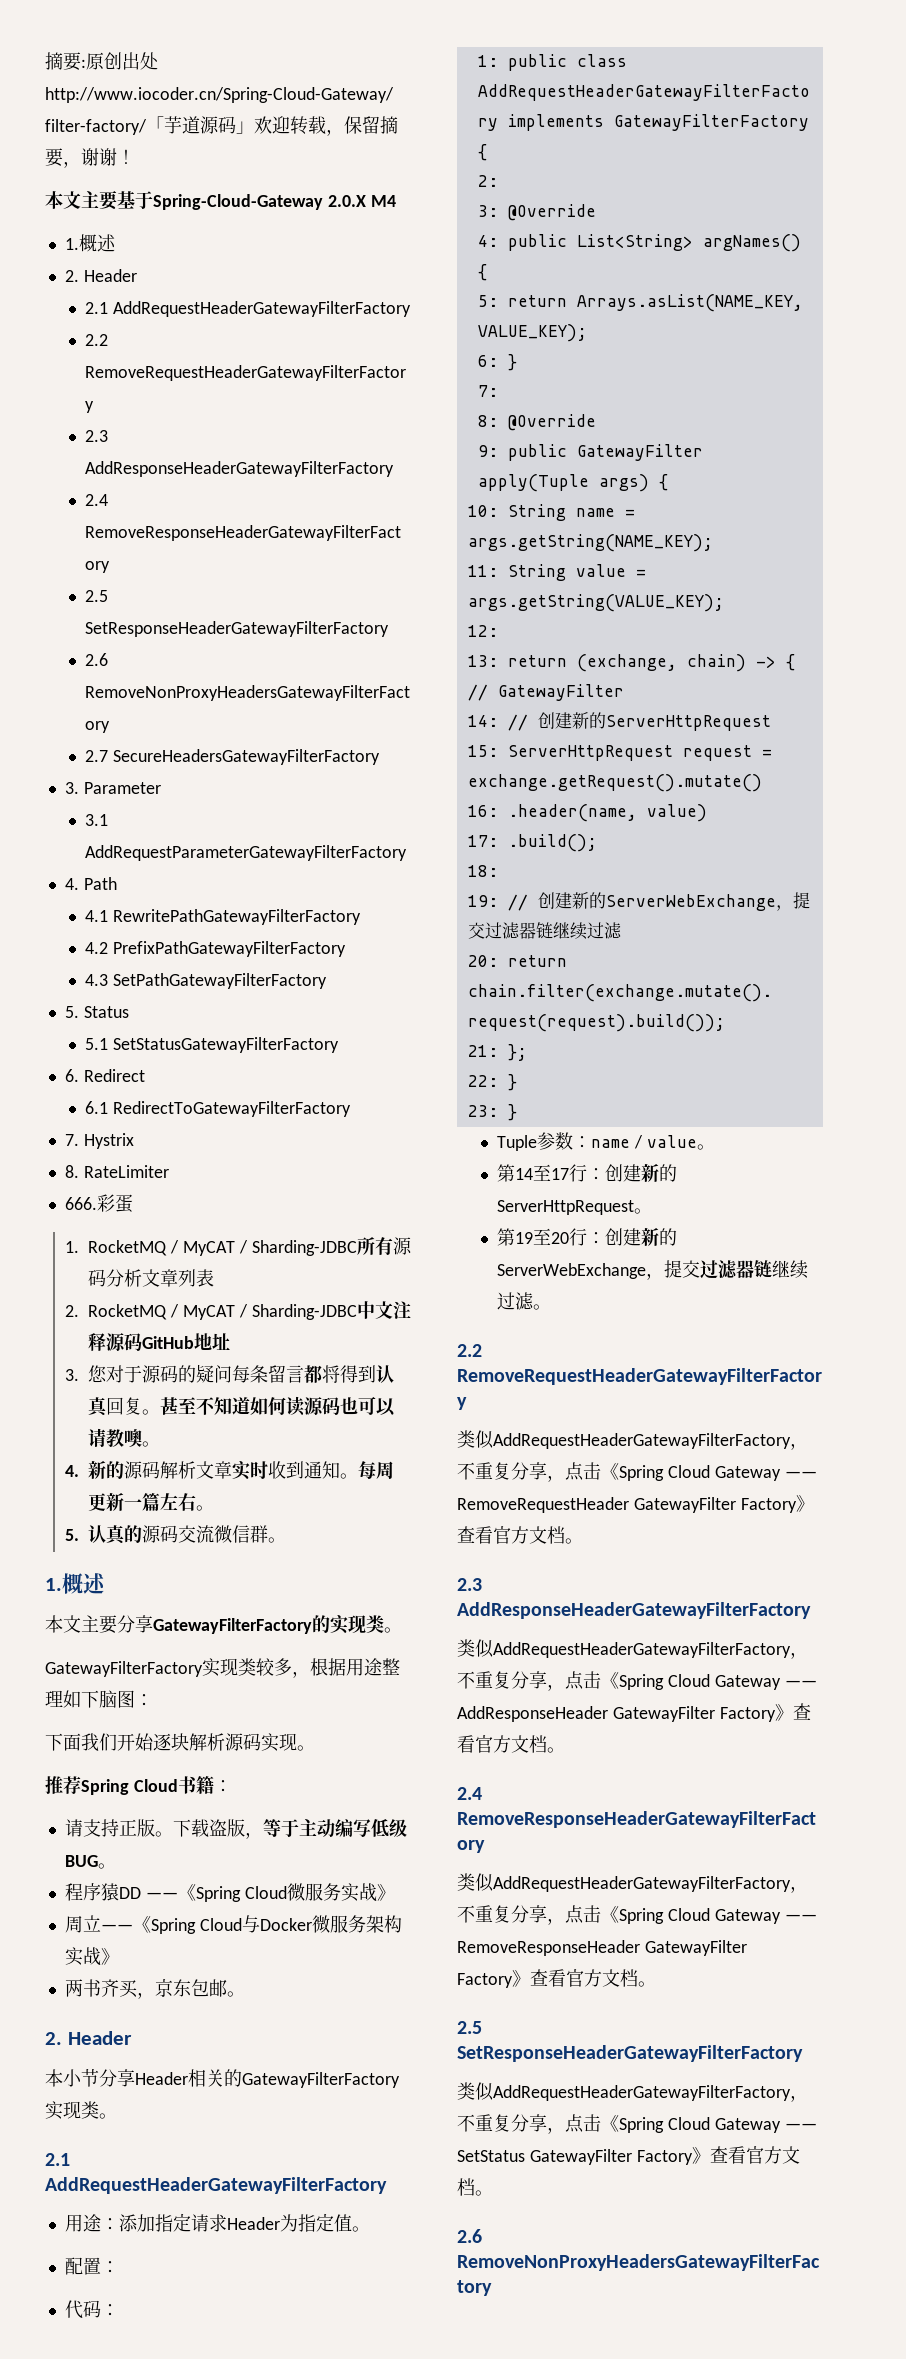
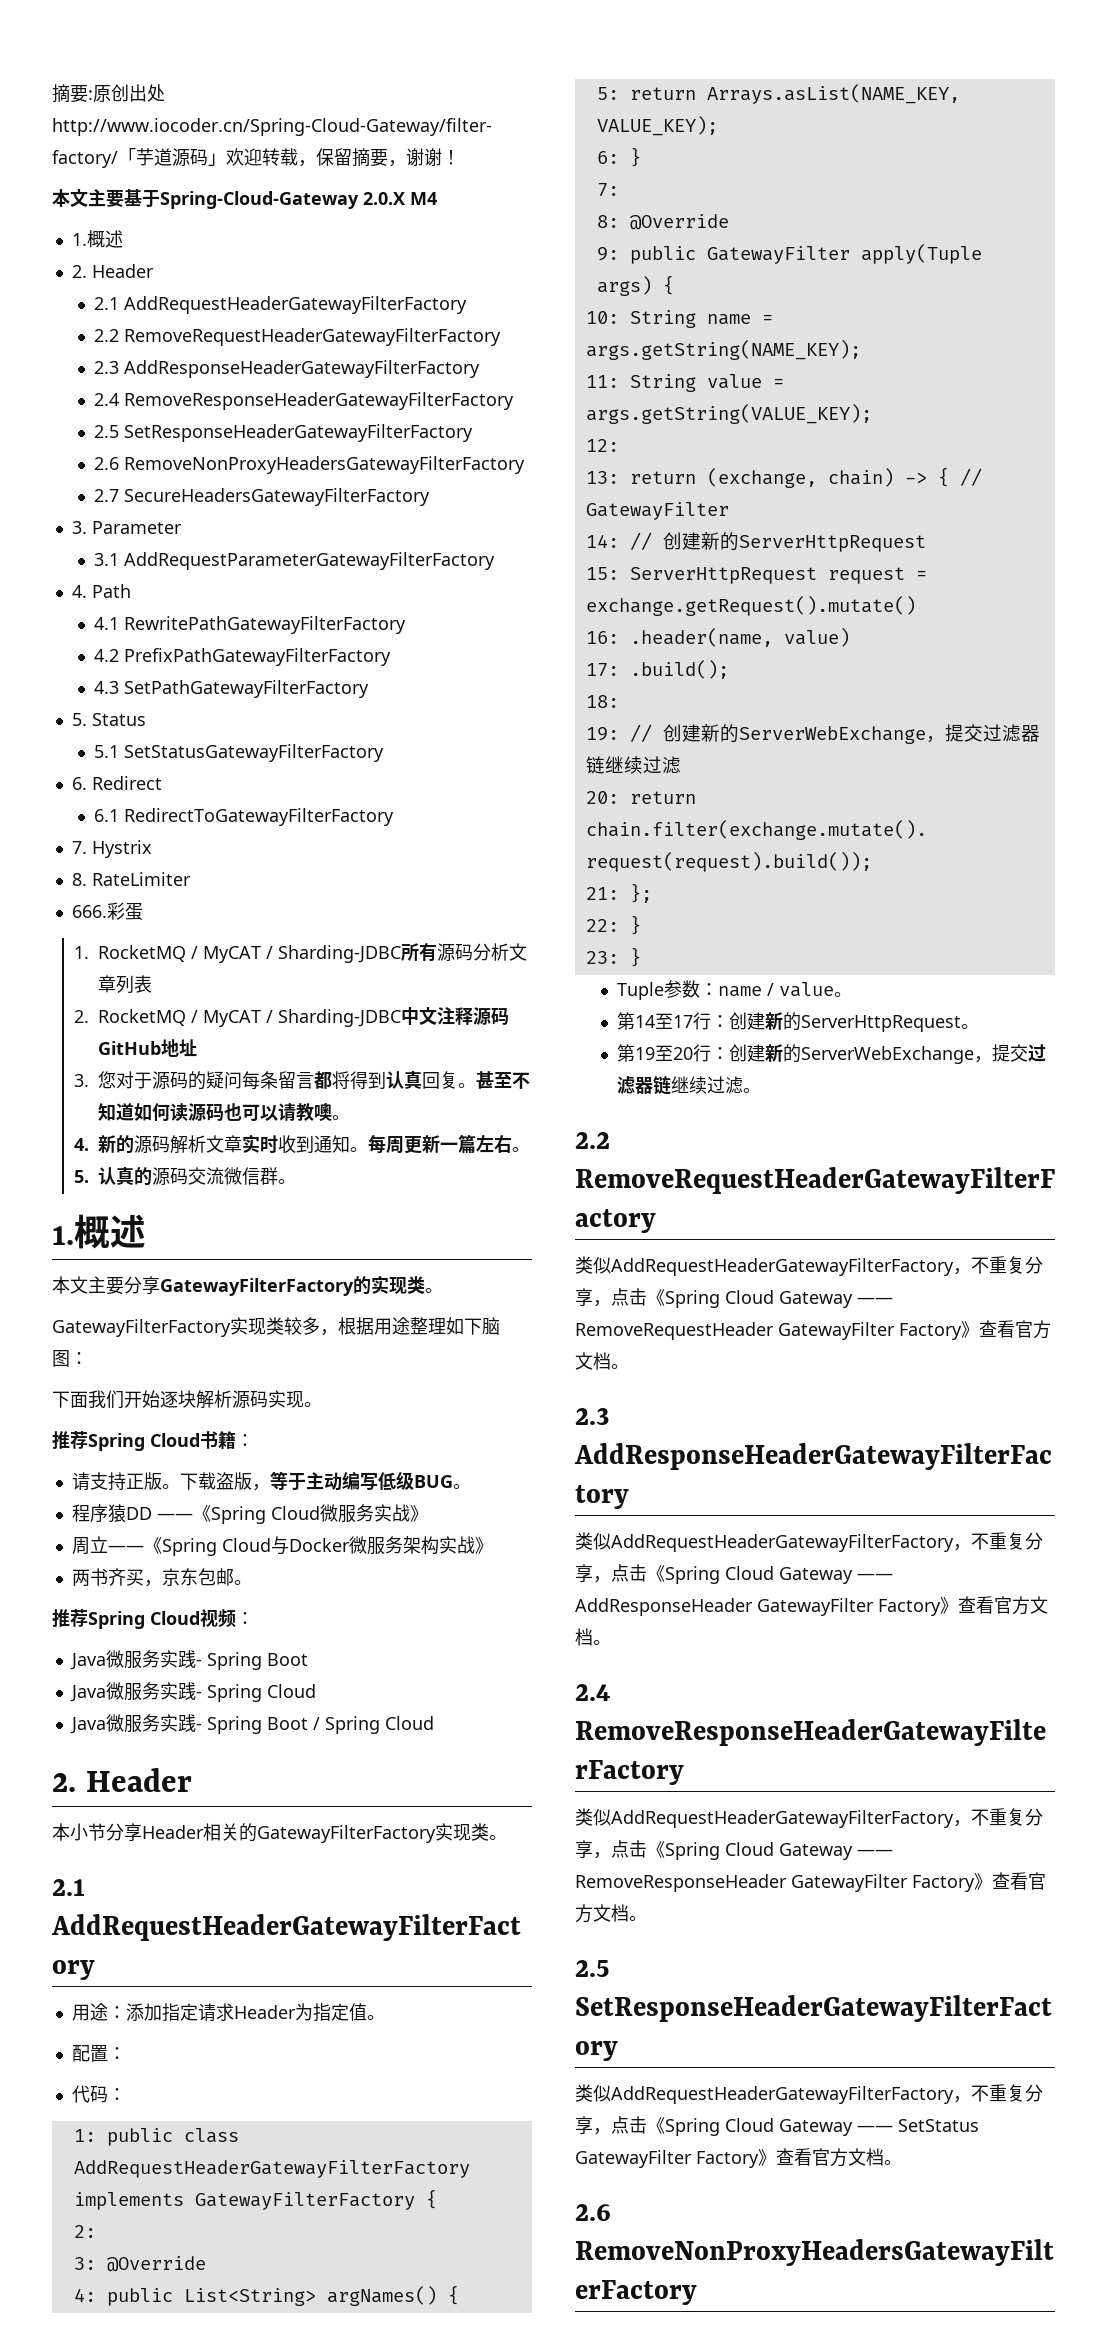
+ 推荐Spring Cloud视频：
+ Java微服务实践- Spring Boot
+ Java微服务实践- Spring Cloud
+ Java微服务实践- Spring Boot / Spring Cloud

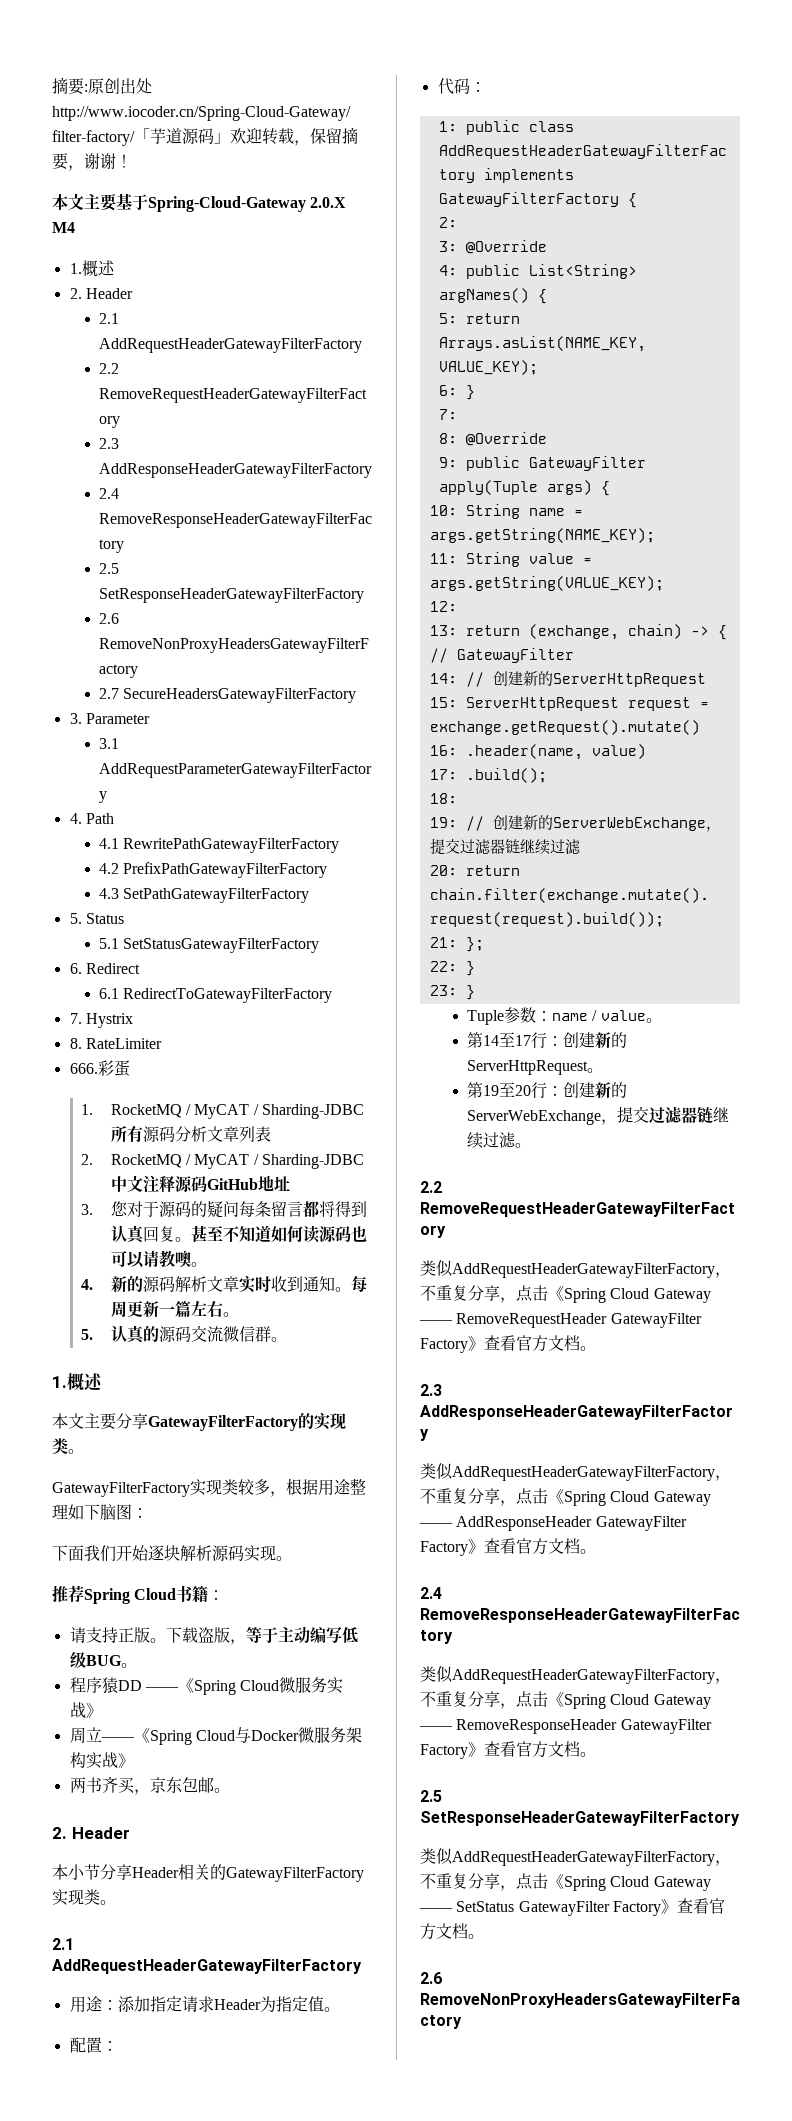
- 推荐Spring Cloud视频：
- Java微服务实践- Spring Boot
- Java微服务实践- Spring Cloud
- Java微服务实践- Spring Boot / Spring Cloud

